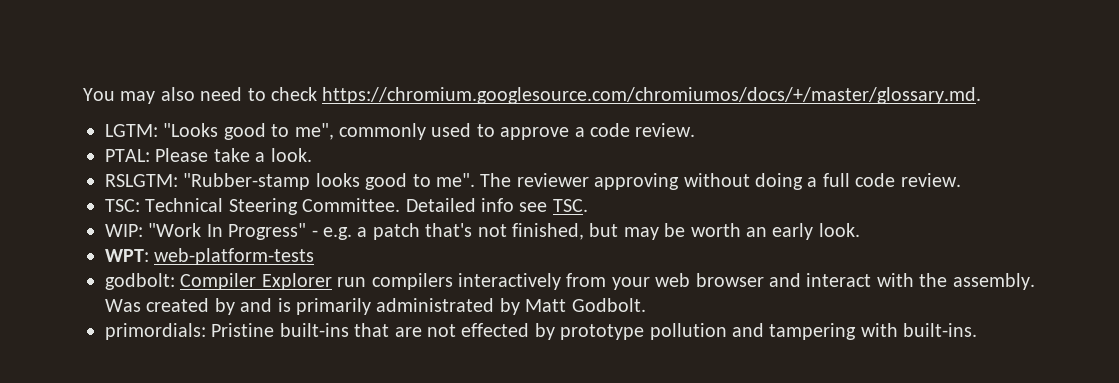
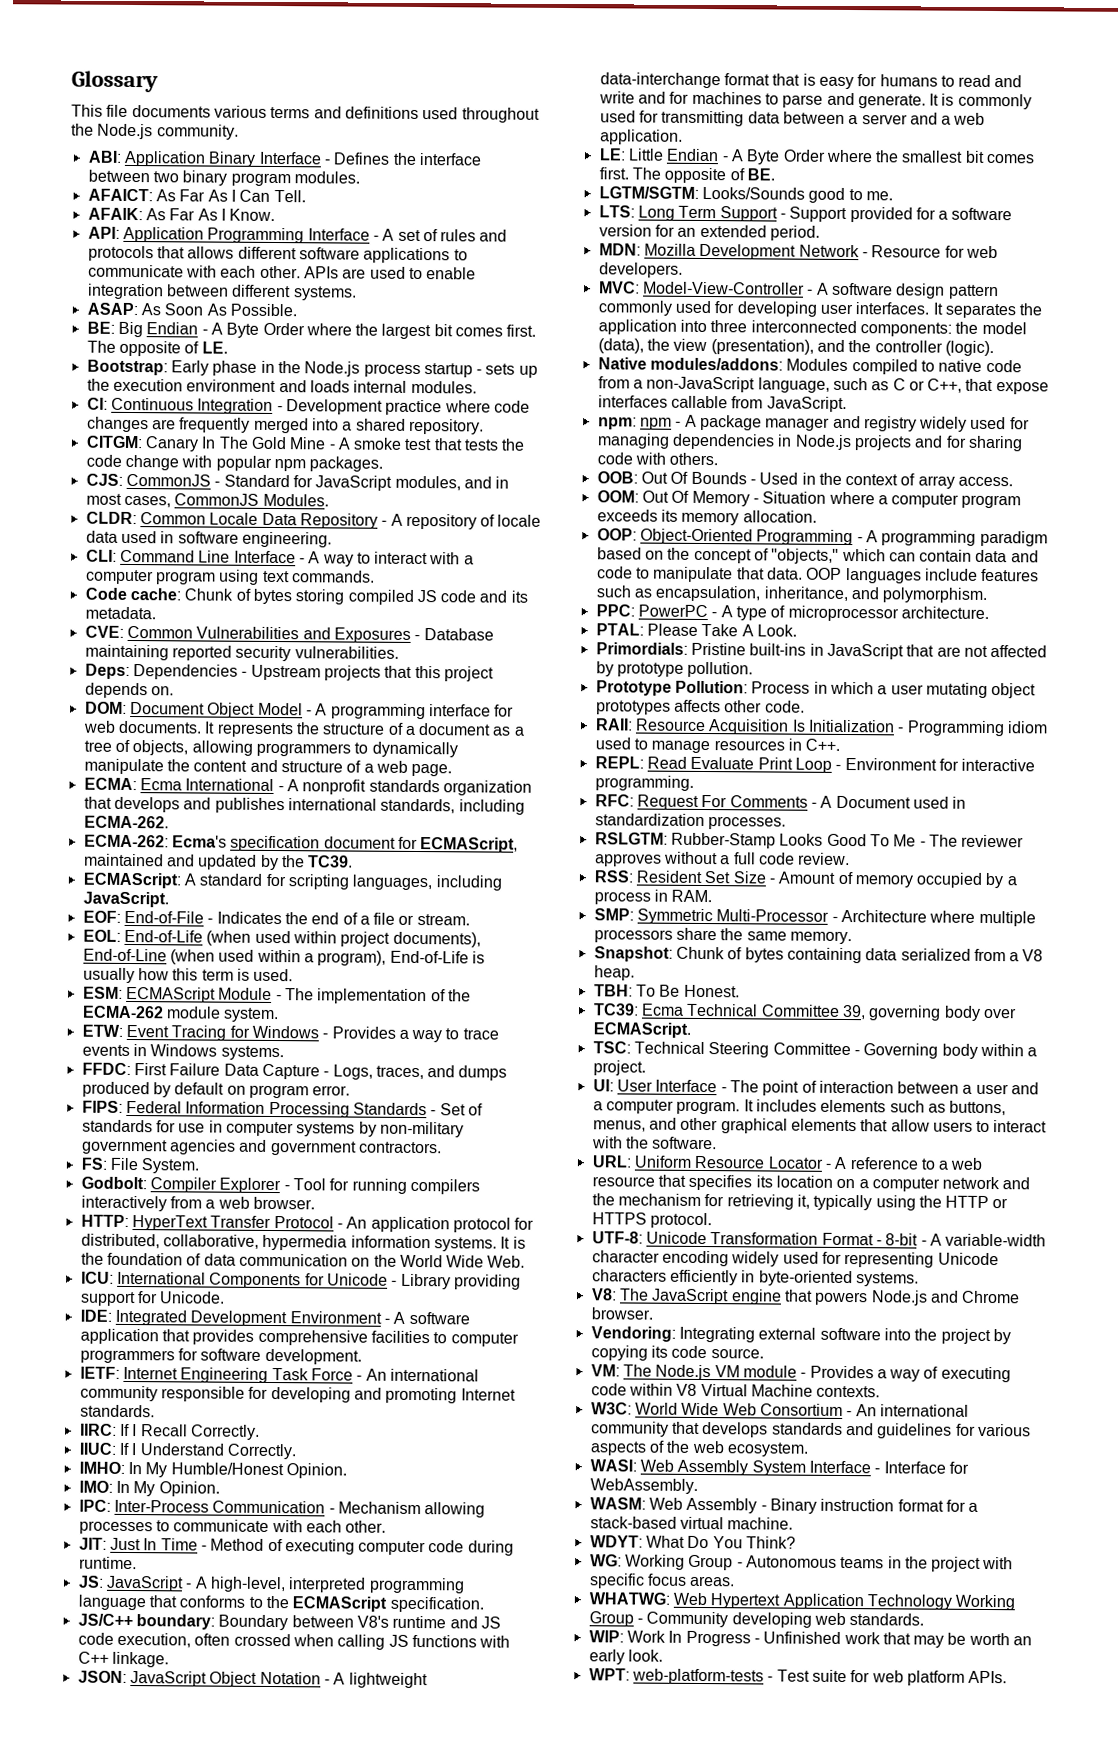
- You may also need to check https://chromium.googlesource.com/chromiumos/docs/+/master/glossary.md.
- LGTM: "Looks good to me", commonly used to approve a code review.
- PTAL: Please take a look.
- RSLGTM: "Rubber-stamp looks good to me". The reviewer approving without doing a full code review.
- TSC: Technical Steering Committee. Detailed info see TSC.
- WIP: "Work In Progress" - e.g. a patch that's not finished, but may be worth an early look.
+ Glossary
+ This file documents various terms and definitions used throughout the Node.js community.
+ ABI: Application Binary Interface - Defines the interface between two binary program modules.
+ AFAICT: As Far As I Can Tell.
+ AFAIK: As Far As I Know.
+ API: Application Programming Interface - A set of rules and protocols that allows different software applications to communicate with each other. APIs are used to enable integration between different systems.
+ ASAP: As Soon As Possible.
+ BE: Big Endian - A Byte Order where the largest bit comes first. The opposite of LE.
+ Bootstrap: Early phase in the Node.js process startup - sets up the execution environment and loads internal modules.
+ CI: Continuous Integration - Development practice where code changes are frequently merged into a shared repository.
+ CITGM: Canary In The Gold Mine - A smoke test that tests the code change with popular npm packages.
+ CJS: CommonJS - Standard for JavaScript modules, and in most cases, CommonJS Modules.
+ CLDR: Common Locale Data Repository - A repository of locale data used in software engineering.
+ CLI: Command Line Interface - A way to interact with a computer program using text commands.
+ Code cache: Chunk of bytes storing compiled JS code and its metadata.
+ CVE: Common Vulnerabilities and Exposures - Database maintaining reported security vulnerabilities.
+ Deps: Dependencies - Upstream projects that this project depends on.
+ DOM: Document Object Model - A programming interface for web documents. It represents the structure of a document as a tree of objects, allowing programmers to dynamically manipulate the content and structure of a web page.
+ ECMA: Ecma International - A nonprofit standards organization that develops and publishes international standards, including ECMA-262.
+ ECMA-262: Ecma's specification document for ECMAScript, maintained and updated by the TC39.
+ ECMAScript: A standard for scripting languages, including JavaScript.
+ EOF: End-of-File - Indicates the end of a file or stream.
+ EOL: End-of-Life (when used within project documents), End-of-Line (when used within a program), End-of-Life is usually how this term is used.
+ ESM: ECMAScript Module - The implementation of the ECMA-262 module system.
+ ETW: Event Tracing for Windows - Provides a way to trace events in Windows systems.
+ FFDC: First Failure Data Capture - Logs, traces, and dumps produced by default on program error.
+ FIPS: Federal Information Processing Standards - Set of standards for use in computer systems by non-military government agencies and government contractors.
+ FS: File System.
+ Godbolt: Compiler Explorer - Tool for running compilers interactively from a web browser.
+ HTTP: HyperText Transfer Protocol - An application protocol for distributed, collaborative, hypermedia information systems. It is the foundation of data communication on the World Wide Web.
+ ICU: International Components for Unicode - Library providing support for Unicode.
+ IDE: Integrated Development Environment - A software application that provides comprehensive facilities to computer programmers for software development.
+ IETF: Internet Engineering Task Force - An international community responsible for developing and promoting Internet standards.
+ IIRC: If I Recall Correctly.
+ IIUC: If I Understand Correctly.
+ IMHO: In My Humble/Honest Opinion.
+ IMO: In My Opinion.
+ IPC: Inter-Process Communication - Mechanism allowing processes to communicate with each other.
+ JIT: Just In Time - Method of executing computer code during runtime.
+ JS: JavaScript - A high-level, interpreted programming language that conforms to the ECMAScript specification.
+ JS/C++ boundary: Boundary between V8's runtime and JS code execution, often crossed when calling JS functions with C++ linkage.
+ JSON: JavaScript Object Notation - A lightweight data-interchange format that is easy for humans to read and write and for machines to parse and generate. It is commonly used for transmitting data between a server and a web application.
+ LE: Little Endian - A Byte Order where the smallest bit comes first. The opposite of BE.
+ LGTM/SGTM: Looks/Sounds good to me.
+ LTS: Long Term Support - Support provided for a software version for an extended period.
+ MDN: Mozilla Development Network - Resource for web developers.
+ MVC: Model-View-Controller - A software design pattern commonly used for developing user interfaces. It separates the application into three interconnected components: the model (data), the view (presentation), and the controller (logic).
+ Native modules/addons: Modules compiled to native code from a non-JavaScript language, such as C or C++, that expose interfaces callable from JavaScript.
+ npm: npm - A package manager and registry widely used for managing dependencies in Node.js projects and for sharing code with others.
+ OOB: Out Of Bounds - Used in the context of array access.
+ OOM: Out Of Memory - Situation where a computer program exceeds its memory allocation.
+ OOP: Object-Oriented Programming - A programming paradigm based on the concept of "objects," which can contain data and code to manipulate that data. OOP languages include features such as encapsulation, inheritance, and polymorphism.
+ PPC: PowerPC - A type of microprocessor architecture.
+ PTAL: Please Take A Look.
+ Primordials: Pristine built-ins in JavaScript that are not affected by prototype pollution.
+ Prototype Pollution: Process in which a user mutating object prototypes affects other code.
+ RAII: Resource Acquisition Is Initialization - Programming idiom used to manage resources in C++.
+ REPL: Read Evaluate Print Loop - Environment for interactive programming.
+ RFC: Request For Comments - A Document used in standardization processes.
+ RSLGTM: Rubber-Stamp Looks Good To Me - The reviewer approves without a full code review.
+ RSS: Resident Set Size - Amount of memory occupied by a process in RAM.
+ SMP: Symmetric Multi-Processor - Architecture where multiple processors share the same memory.
+ Snapshot: Chunk of bytes containing data serialized from a V8 heap.
+ TBH: To Be Honest.
+ TC39: Ecma Technical Committee 39, governing body over ECMAScript.
+ TSC: Technical Steering Committee - Governing body within a project.
+ UI: User Interface - The point of interaction between a user and a computer program. It includes elements such as buttons, menus, and other graphical elements that allow users to interact with the software.
+ URL: Uniform Resource Locator - A reference to a web resource that specifies its location on a computer network and the mechanism for retrieving it, typically using the HTTP or HTTPS protocol.
+ UTF-8: Unicode Transformation Format - 8-bit - A variable-width character encoding widely used for representing Unicode characters efficiently in byte-oriented systems.
+ V8: The JavaScript engine that powers Node.js and Chrome browser.
+ Vendoring: Integrating external software into the project by copying its code source.
+ VM: The Node.js VM module - Provides a way of executing code within V8 Virtual Machine contexts.
+ W3C: World Wide Web Consortium - An international community that develops standards and guidelines for various aspects of the web ecosystem.
+ WASI: Web Assembly System Interface - Interface for WebAssembly.
+ WASM: Web Assembly - Binary instruction format for a stack-based virtual machine.
+ WDYT: What Do You Think?
+ WG: Working Group - Autonomous teams in the project with specific focus areas.
+ WHATWG: Web Hypertext Application Technology Working Group - Community developing web standards.
+ WIP: Work In Progress - Unfinished work that may be worth an early look.
- WPT: web-platform-tests
- godbolt: Compiler Explorer run compilers interactively from your web browser and interact with the assembly. Was created by and is primarily administrated by Matt Godbolt.
- primordials: Pristine built-ins that are not effected by prototype pollution and tampering with built-ins.
+ WPT: web-platform-tests - Test suite for web platform APIs.

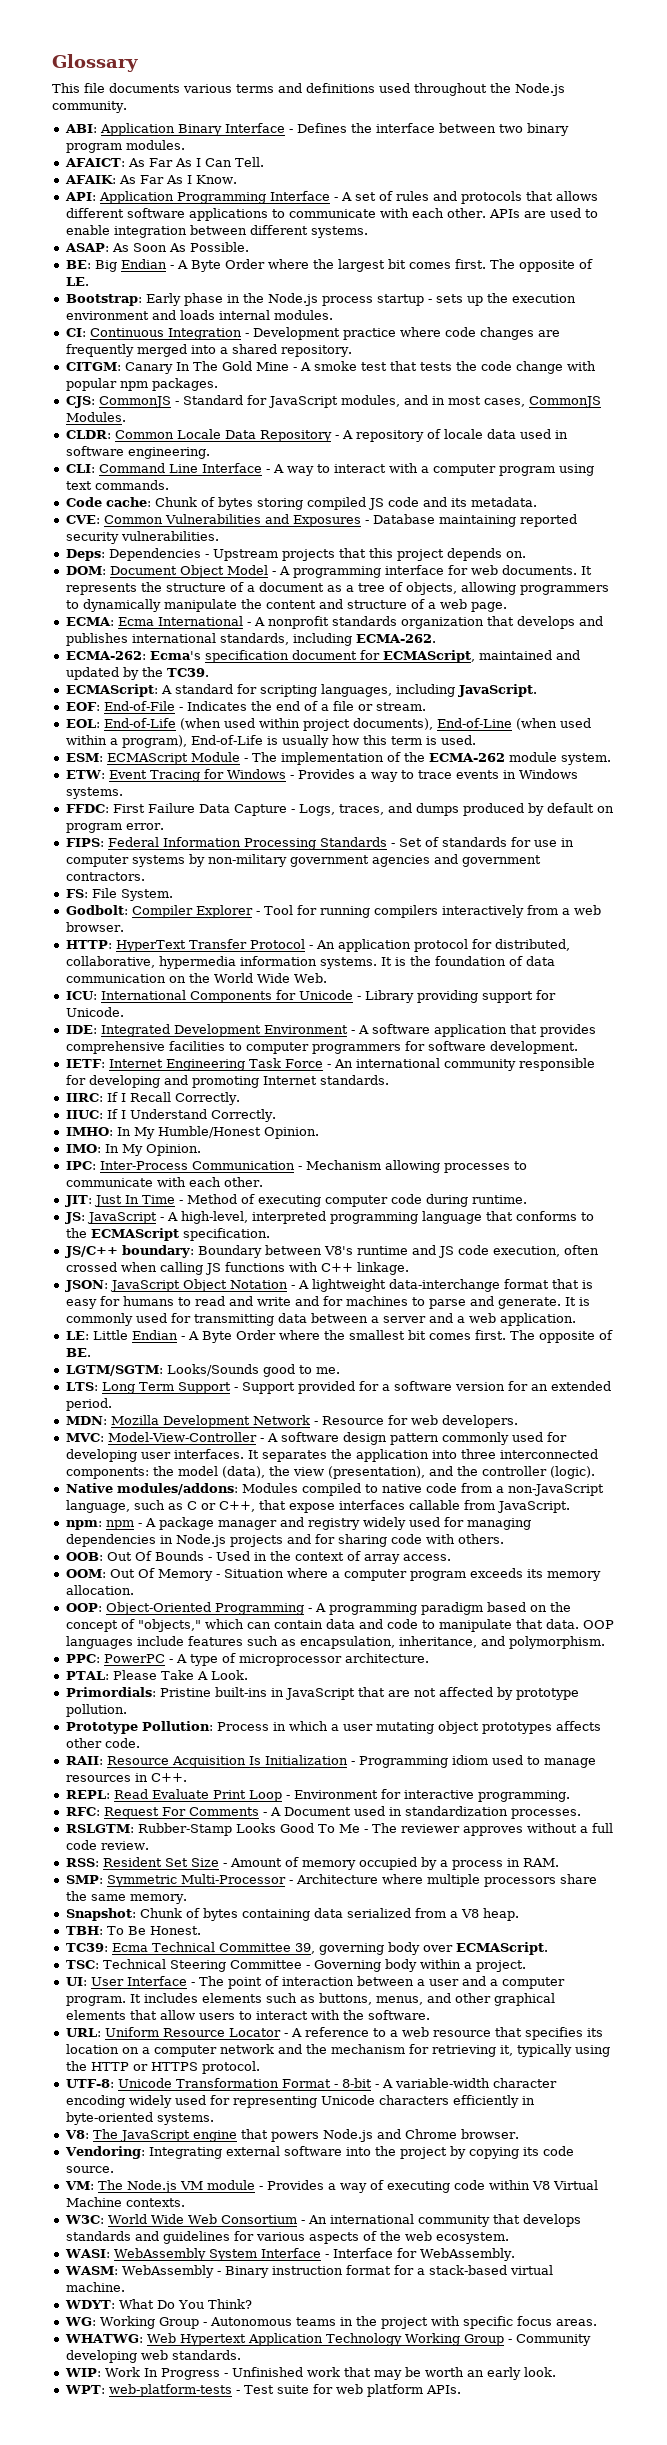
- WASI: Web Assembly System Interface - Interface for WebAssembly.
+ WASI: WebAssembly System Interface - Interface for WebAssembly.
- WASM: Web Assembly - Binary instruction format for a stack-based virtual machine.
+ WASM: WebAssembly - Binary instruction format for a stack-based virtual machine.

